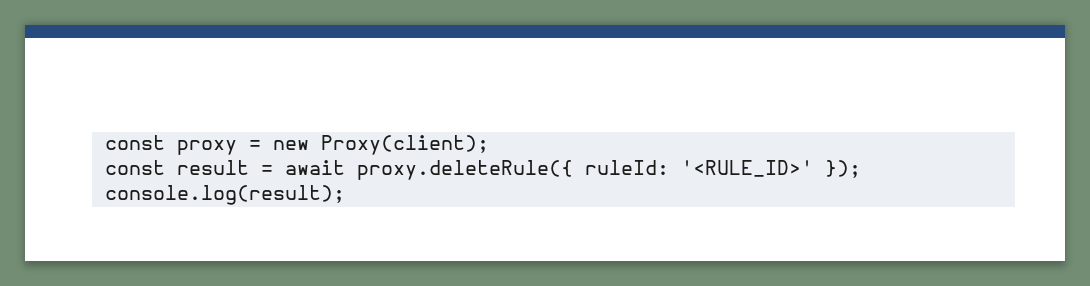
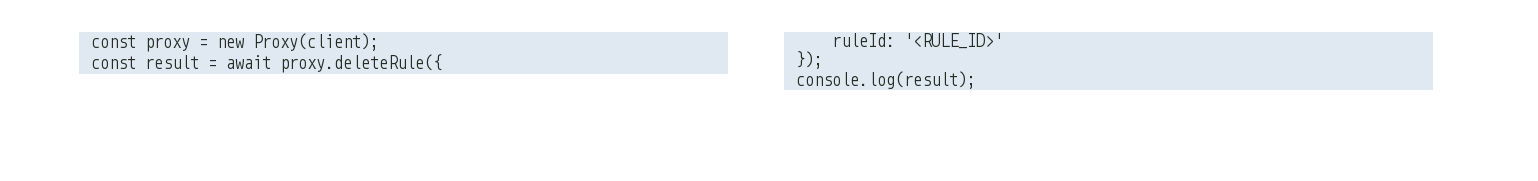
- const result = await proxy.deleteRule({ ruleId: '<RULE_ID>' });
+ const result = await proxy.deleteRule({
+ ruleId: '<RULE_ID>'
+ });

